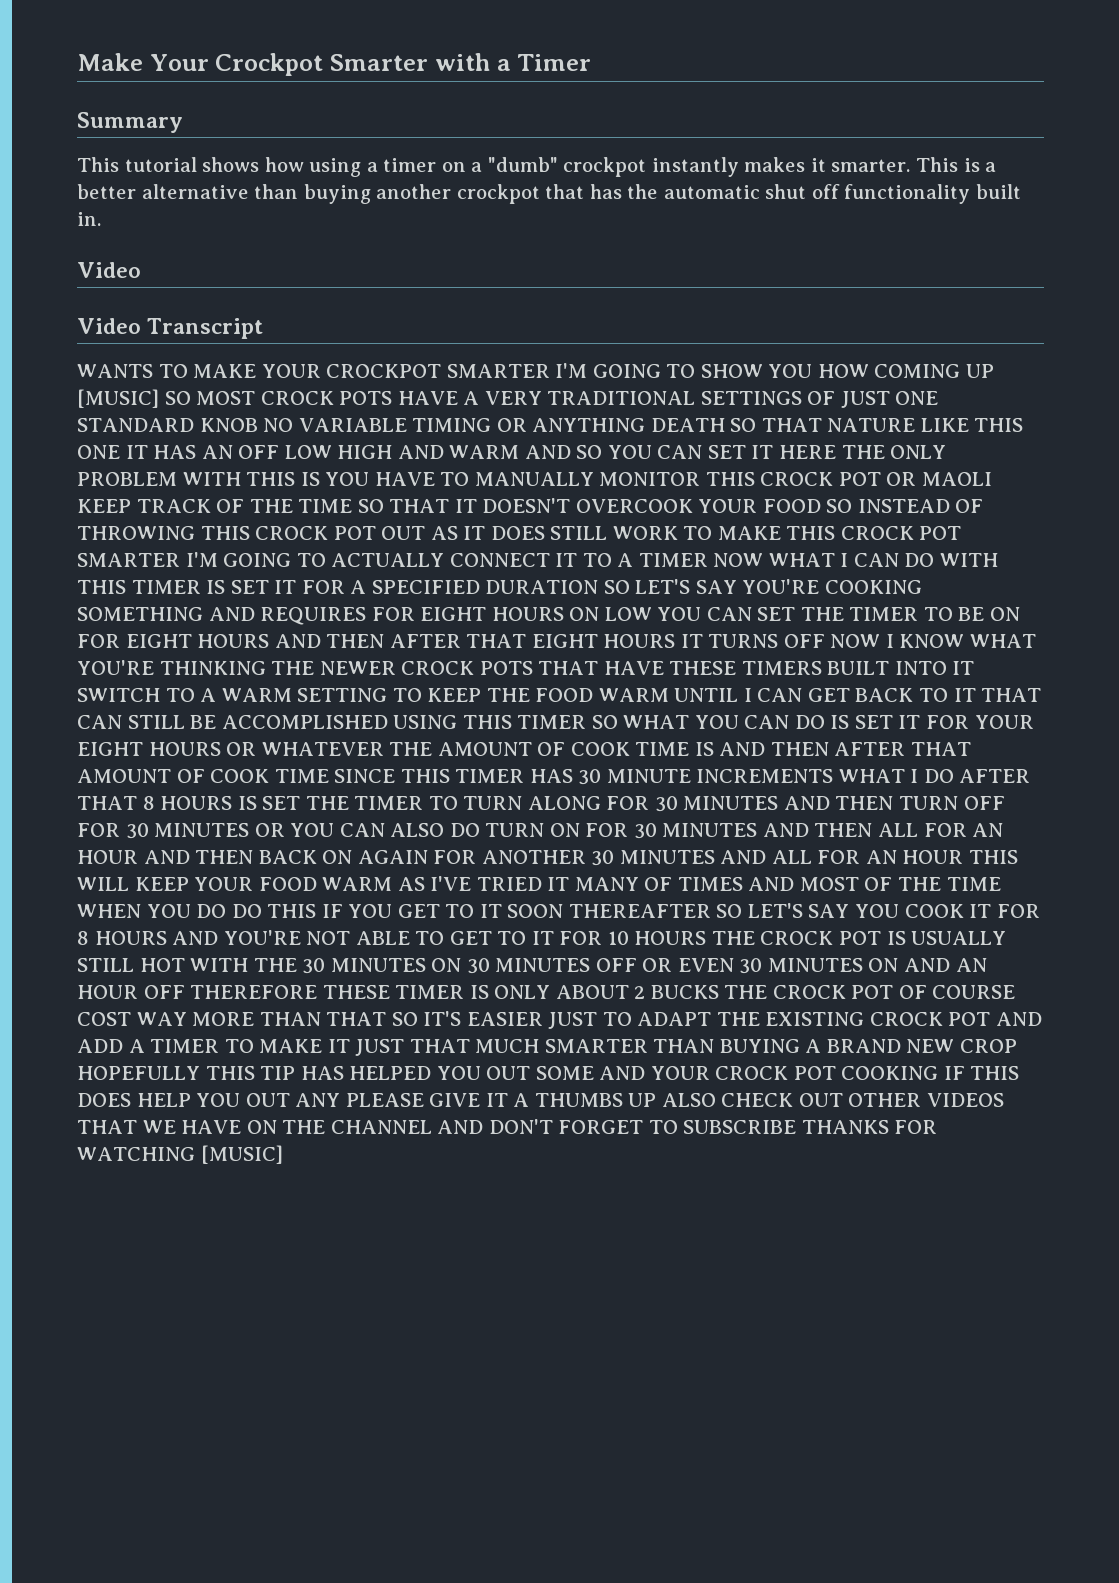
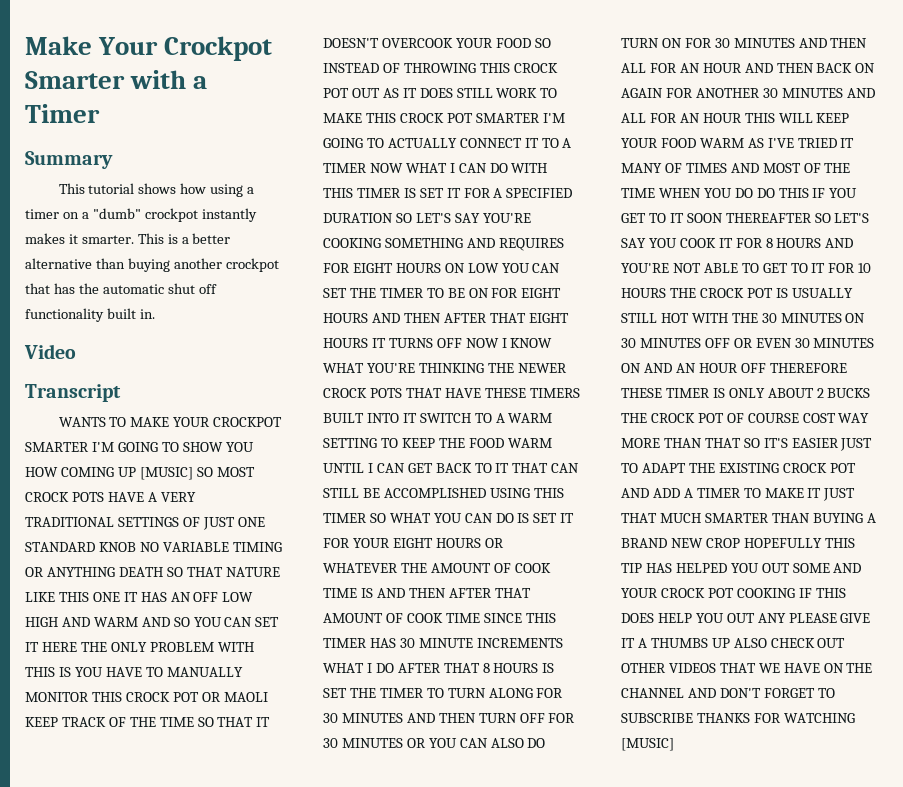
- Video Transcript
+ Transcript

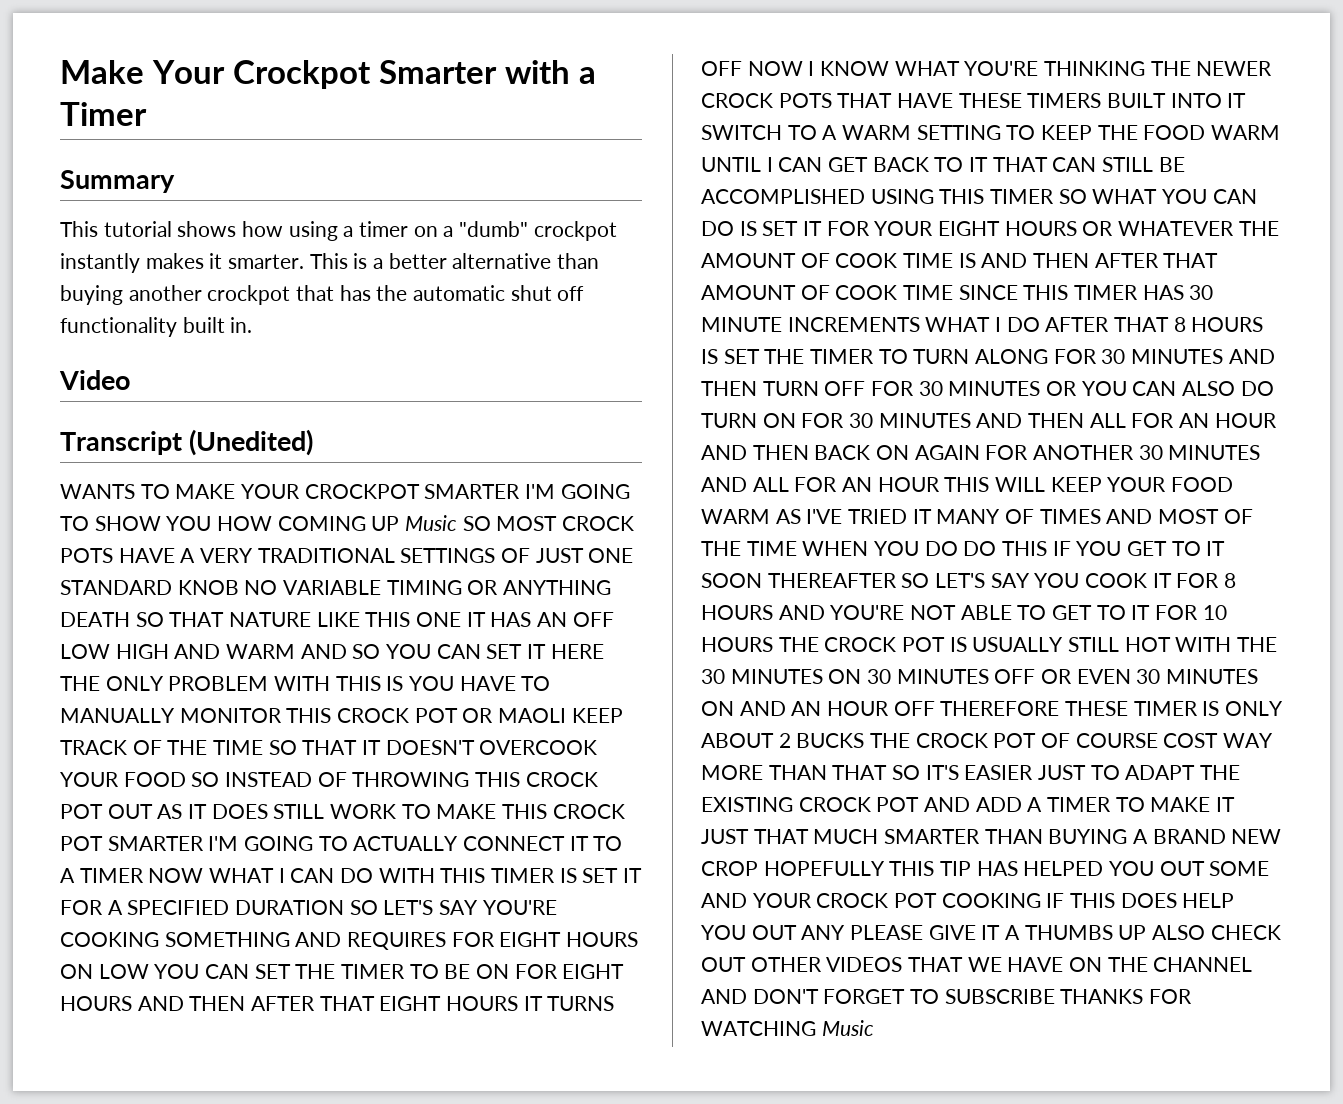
- Transcript
+ Transcript (Unedited)
- WANTS TO MAKE YOUR CROCKPOT SMARTER I'M GOING TO SHOW YOU HOW COMING UP [MUSIC] SO MOST CROCK POTS HAVE A VERY TRADITIONAL SETTINGS OF JUST ONE STANDARD KNOB NO VARIABLE TIMING OR ANYTHING DEATH SO THAT NATURE LIKE THIS ONE IT HAS AN OFF LOW HIGH AND WARM AND SO YOU CAN SET IT HERE THE ONLY PROBLEM WITH THIS IS YOU HAVE TO MANUALLY MONITOR THIS CROCK POT OR MAOLI KEEP TRACK OF THE TIME SO THAT IT DOESN'T OVERCOOK YOUR FOOD SO INSTEAD OF THROWING THIS CROCK POT OUT AS IT DOES STILL WORK TO MAKE THIS CROCK POT SMARTER I'M GOING TO ACTUALLY CONNECT IT TO A TIMER NOW WHAT I CAN DO WITH THIS TIMER IS SET IT FOR A SPECIFIED DURATION SO LET'S SAY YOU'RE COOKING SOMETHING AND REQUIRES FOR EIGHT HOURS ON LOW YOU CAN SET THE TIMER TO BE ON FOR EIGHT HOURS AND THEN AFTER THAT EIGHT HOURS IT TURNS OFF NOW I KNOW WHAT YOU'RE THINKING THE NEWER CROCK POTS THAT HAVE THESE TIMERS BUILT INTO IT SWITCH TO A WARM SETTING TO KEEP THE FOOD WARM UNTIL I CAN GET BACK TO IT THAT CAN STILL BE ACCOMPLISHED USING THIS TIMER SO WHAT YOU CAN DO IS SET IT FOR YOUR EIGHT HOURS OR WHATEVER THE AMOUNT OF COOK TIME IS AND THEN AFTER THAT AMOUNT OF COOK TIME SINCE THIS TIMER HAS 30 MINUTE INCREMENTS WHAT I DO AFTER THAT 8 HOURS IS SET THE TIMER TO TURN ALONG FOR 30 MINUTES AND THEN TURN OFF FOR 30 MINUTES OR YOU CAN ALSO DO TURN ON FOR 30 MINUTES AND THEN ALL FOR AN HOUR AND THEN BACK ON AGAIN FOR ANOTHER 30 MINUTES AND ALL FOR AN HOUR THIS WILL KEEP YOUR FOOD WARM AS I'VE TRIED IT MANY OF TIMES AND MOST OF THE TIME WHEN YOU DO DO THIS IF YOU GET TO IT SOON THEREAFTER SO LET'S SAY YOU COOK IT FOR 8 HOURS AND YOU'RE NOT ABLE TO GET TO IT FOR 10 HOURS THE CROCK POT IS USUALLY STILL HOT WITH THE 30 MINUTES ON 30 MINUTES OFF OR EVEN 30 MINUTES ON AND AN HOUR OFF THEREFORE THESE TIMER IS ONLY ABOUT 2 BUCKS THE CROCK POT OF COURSE COST WAY MORE THAN THAT SO IT'S EASIER JUST TO ADAPT THE EXISTING CROCK POT AND ADD A TIMER TO MAKE IT JUST THAT MUCH SMARTER THAN BUYING A BRAND NEW CROP HOPEFULLY THIS TIP HAS HELPED YOU OUT SOME AND YOUR CROCK POT COOKING IF THIS DOES HELP YOU OUT ANY PLEASE GIVE IT A THUMBS UP ALSO CHECK OUT OTHER VIDEOS THAT WE HAVE ON THE CHANNEL AND DON'T FORGET TO SUBSCRIBE THANKS FOR WATCHING [MUSIC]
+ WANTS TO MAKE YOUR CROCKPOT SMARTER I'M GOING TO SHOW YOU HOW COMING UP Music SO MOST CROCK POTS HAVE A VERY TRADITIONAL SETTINGS OF JUST ONE STANDARD KNOB NO VARIABLE TIMING OR ANYTHING DEATH SO THAT NATURE LIKE THIS ONE IT HAS AN OFF LOW HIGH AND WARM AND SO YOU CAN SET IT HERE THE ONLY PROBLEM WITH THIS IS YOU HAVE TO MANUALLY MONITOR THIS CROCK POT OR MAOLI KEEP TRACK OF THE TIME SO THAT IT DOESN'T OVERCOOK YOUR FOOD SO INSTEAD OF THROWING THIS CROCK POT OUT AS IT DOES STILL WORK TO MAKE THIS CROCK POT SMARTER I'M GOING TO ACTUALLY CONNECT IT TO A TIMER NOW WHAT I CAN DO WITH THIS TIMER IS SET IT FOR A SPECIFIED DURATION SO LET'S SAY YOU'RE COOKING SOMETHING AND REQUIRES FOR EIGHT HOURS ON LOW YOU CAN SET THE TIMER TO BE ON FOR EIGHT HOURS AND THEN AFTER THAT EIGHT HOURS IT TURNS OFF NOW I KNOW WHAT YOU'RE THINKING THE NEWER CROCK POTS THAT HAVE THESE TIMERS BUILT INTO IT SWITCH TO A WARM SETTING TO KEEP THE FOOD WARM UNTIL I CAN GET BACK TO IT THAT CAN STILL BE ACCOMPLISHED USING THIS TIMER SO WHAT YOU CAN DO IS SET IT FOR YOUR EIGHT HOURS OR WHATEVER THE AMOUNT OF COOK TIME IS AND THEN AFTER THAT AMOUNT OF COOK TIME SINCE THIS TIMER HAS 30 MINUTE INCREMENTS WHAT I DO AFTER THAT 8 HOURS IS SET THE TIMER TO TURN ALONG FOR 30 MINUTES AND THEN TURN OFF FOR 30 MINUTES OR YOU CAN ALSO DO TURN ON FOR 30 MINUTES AND THEN ALL FOR AN HOUR AND THEN BACK ON AGAIN FOR ANOTHER 30 MINUTES AND ALL FOR AN HOUR THIS WILL KEEP YOUR FOOD WARM AS I'VE TRIED IT MANY OF TIMES AND MOST OF THE TIME WHEN YOU DO DO THIS IF YOU GET TO IT SOON THEREAFTER SO LET'S SAY YOU COOK IT FOR 8 HOURS AND YOU'RE NOT ABLE TO GET TO IT FOR 10 HOURS THE CROCK POT IS USUALLY STILL HOT WITH THE 30 MINUTES ON 30 MINUTES OFF OR EVEN 30 MINUTES ON AND AN HOUR OFF THEREFORE THESE TIMER IS ONLY ABOUT 2 BUCKS THE CROCK POT OF COURSE COST WAY MORE THAN THAT SO IT'S EASIER JUST TO ADAPT THE EXISTING CROCK POT AND ADD A TIMER TO MAKE IT JUST THAT MUCH SMARTER THAN BUYING A BRAND NEW CROP HOPEFULLY THIS TIP HAS HELPED YOU OUT SOME AND YOUR CROCK POT COOKING IF THIS DOES HELP YOU OUT ANY PLEASE GIVE IT A THUMBS UP ALSO CHECK OUT OTHER VIDEOS THAT WE HAVE ON THE CHANNEL AND DON'T FORGET TO SUBSCRIBE THANKS FOR WATCHING Music

